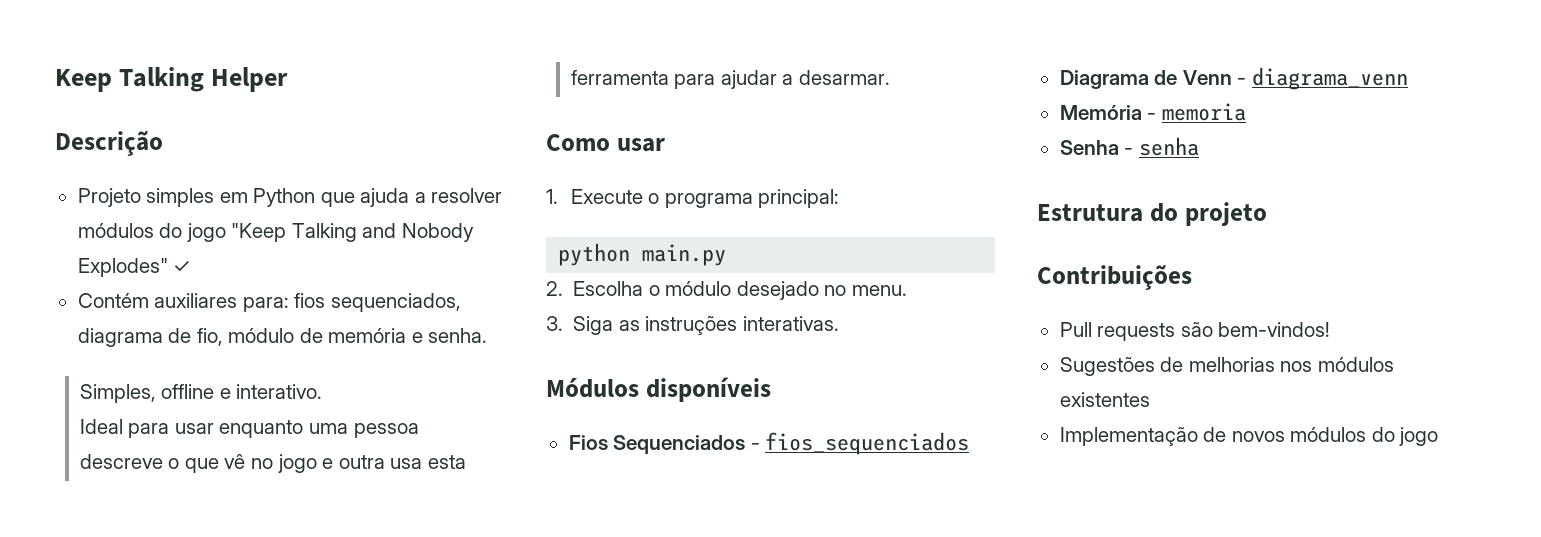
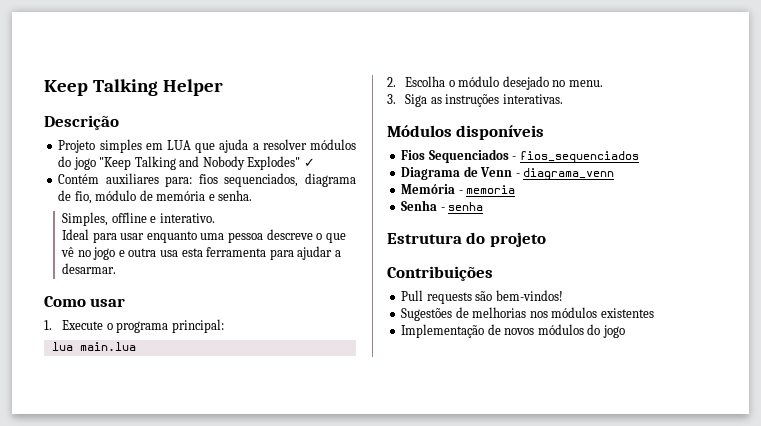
- Projeto simples em Python que ajuda a resolver módulos do jogo "Keep Talking and Nobody Explodes" ✓
+ Projeto simples em LUA que ajuda a resolver módulos do jogo "Keep Talking and Nobody Explodes" ✓
- python main.py
+ lua main.lua

